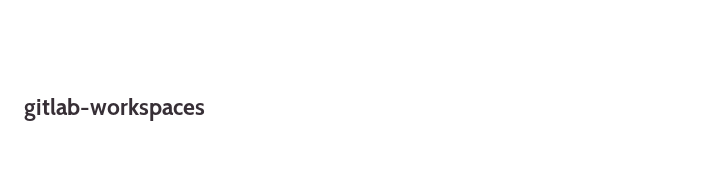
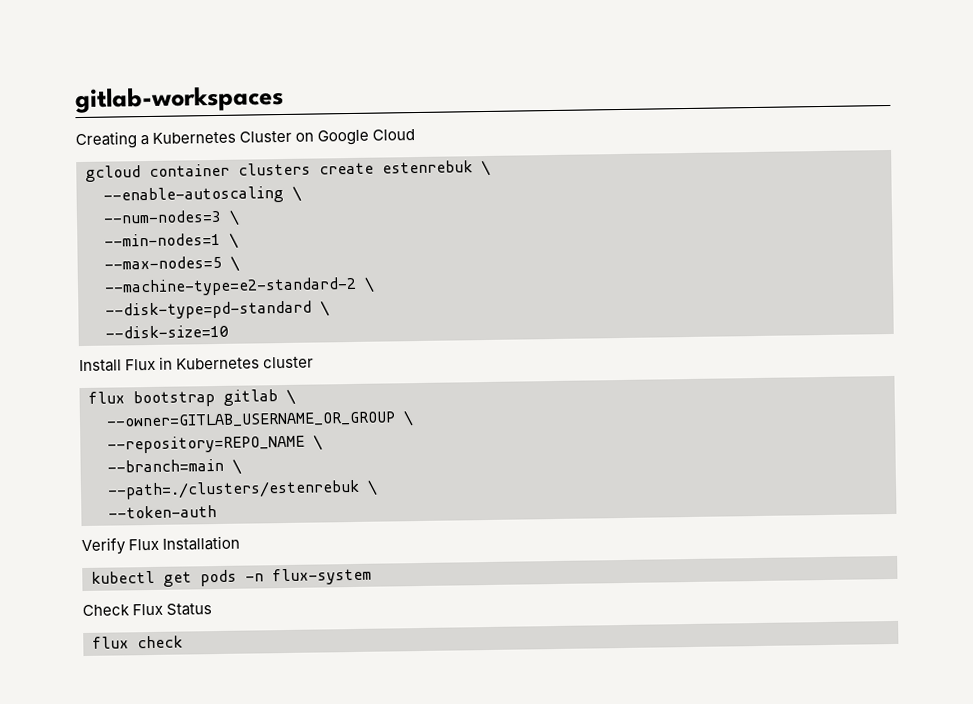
+ Creating a Kubernetes Cluster on Google Cloud
+ gcloud container clusters create estenrebuk \
+ --enable-autoscaling \
+ --num-nodes=3 \
+ --min-nodes=1 \
+ --max-nodes=5 \
+ --machine-type=e2-standard-2 \
+ --disk-type=pd-standard \
+ --disk-size=10
+ Install Flux in Kubernetes cluster
+ flux bootstrap gitlab \
+ --owner=GITLAB_USERNAME_OR_GROUP \
+ --repository=REPO_NAME \
+ --branch=main \
+ --path=./clusters/estenrebuk \
+ --token-auth
+ Verify Flux Installation
+ kubectl get pods -n flux-system
+ Check Flux Status
+ flux check

